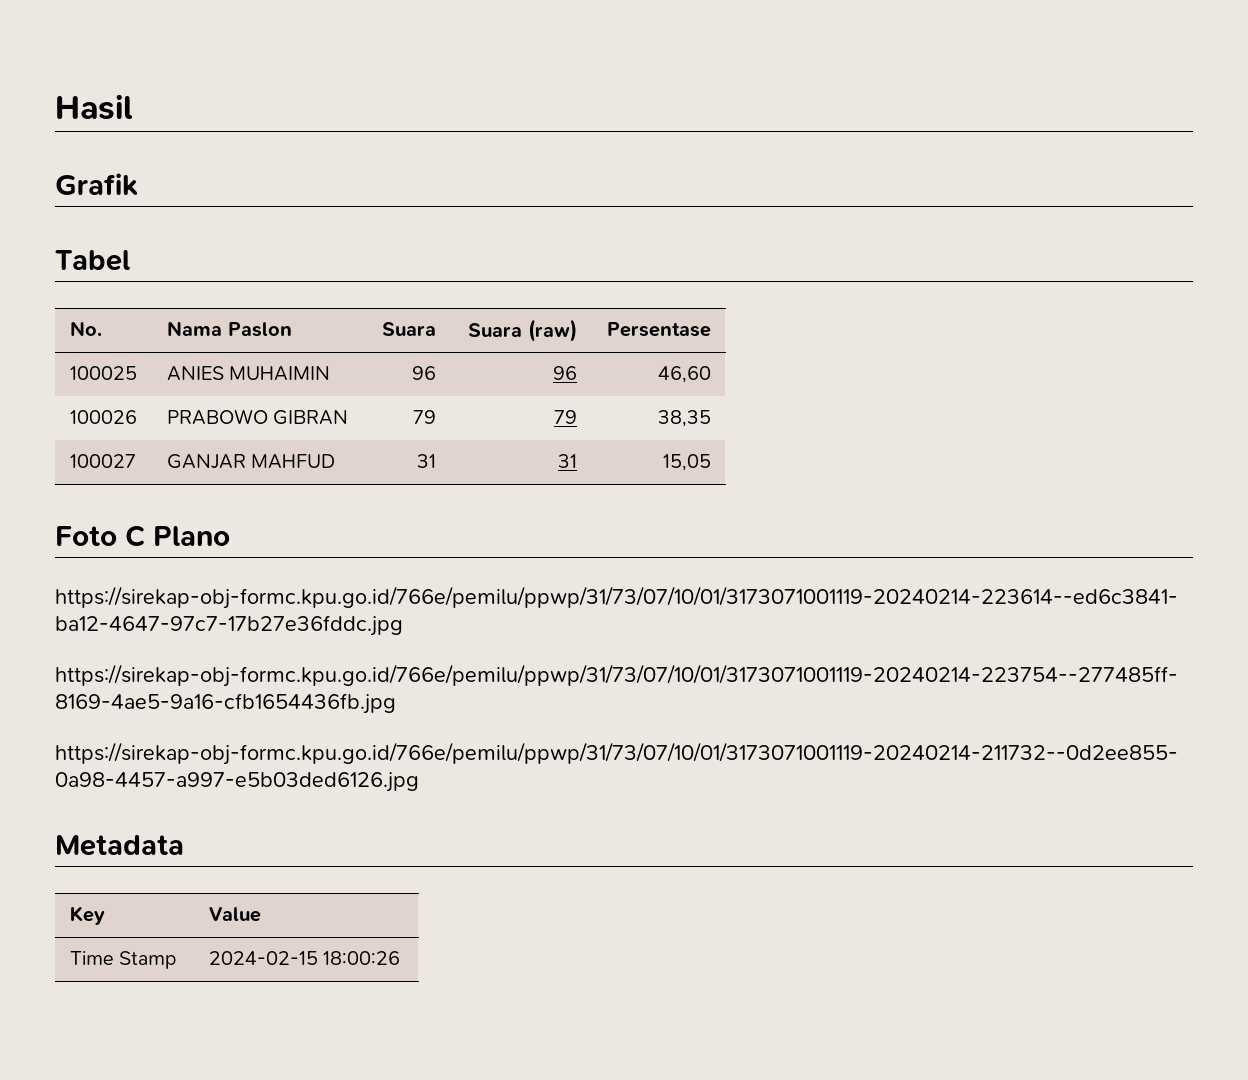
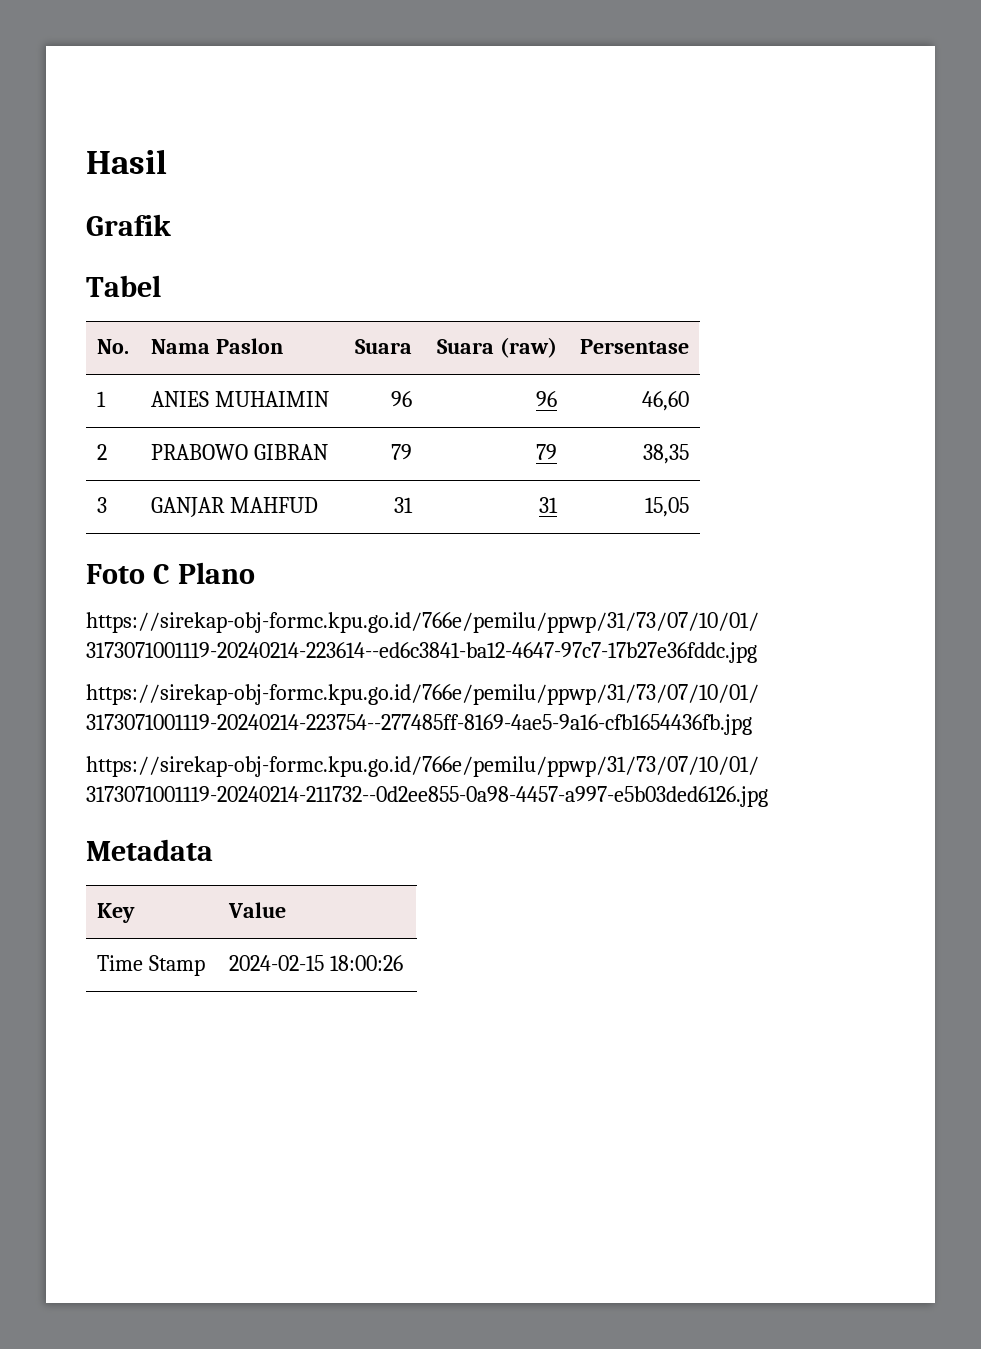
- 100025 | ANIES MUHAIMIN | 96 | 96 | 46,60
+ 1 | ANIES MUHAIMIN | 96 | 96 | 46,60
- 100026 | PRABOWO GIBRAN | 79 | 79 | 38,35
+ 2 | PRABOWO GIBRAN | 79 | 79 | 38,35
- 100027 | GANJAR MAHFUD | 31 | 31 | 15,05
+ 3 | GANJAR MAHFUD | 31 | 31 | 15,05

